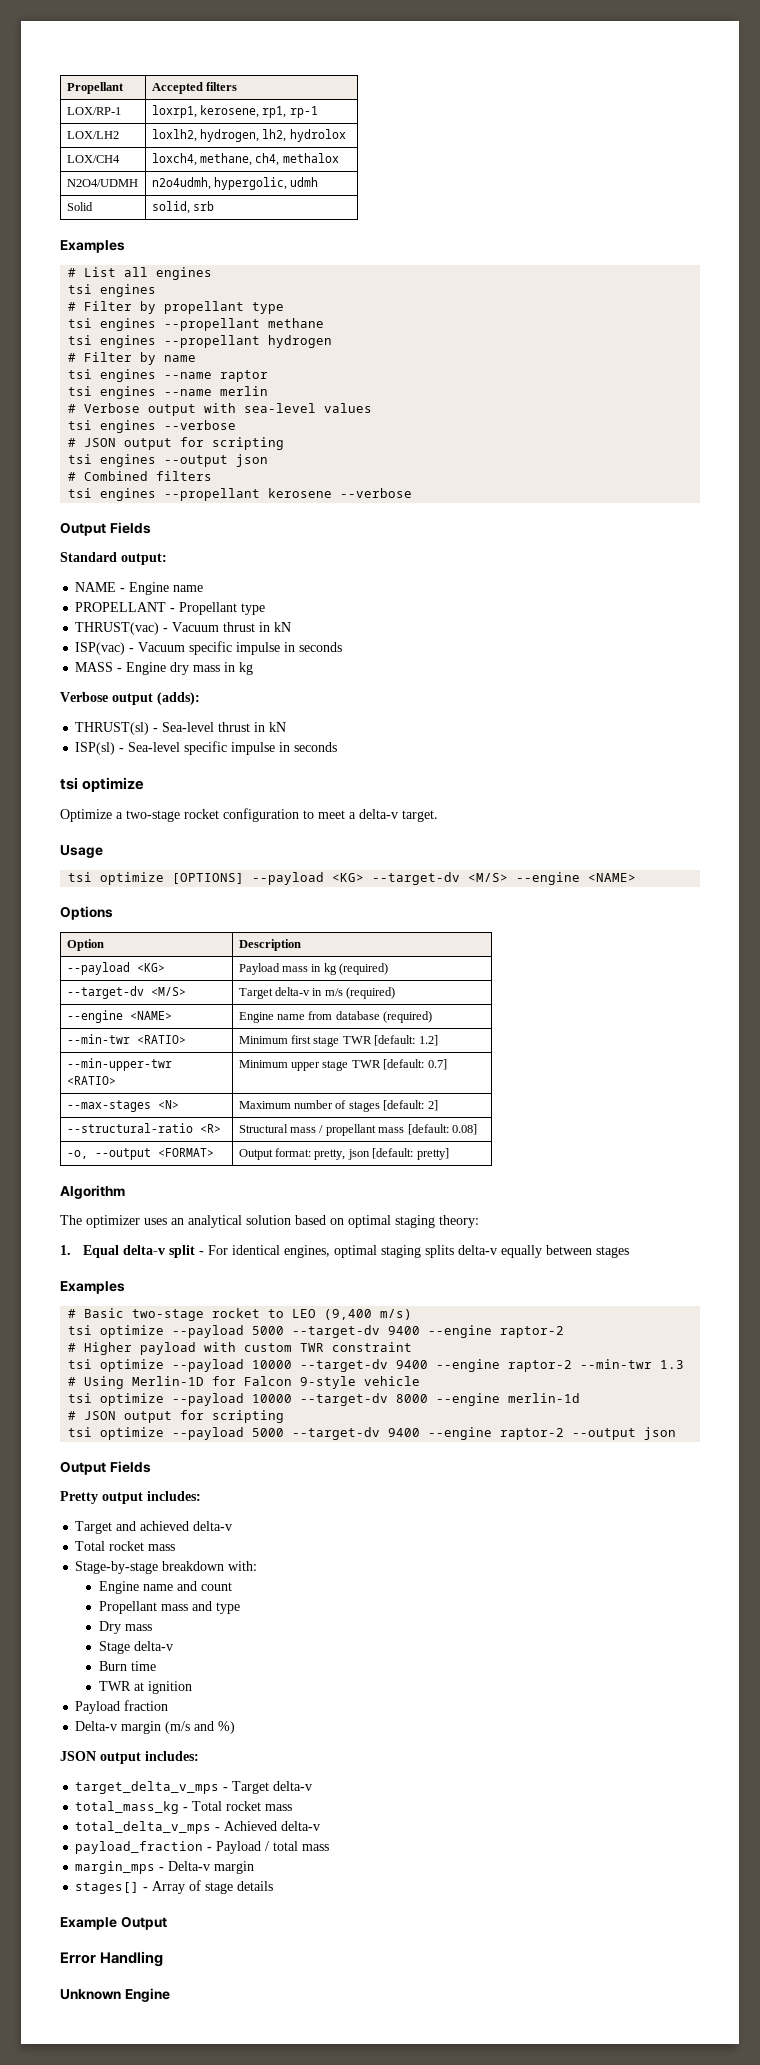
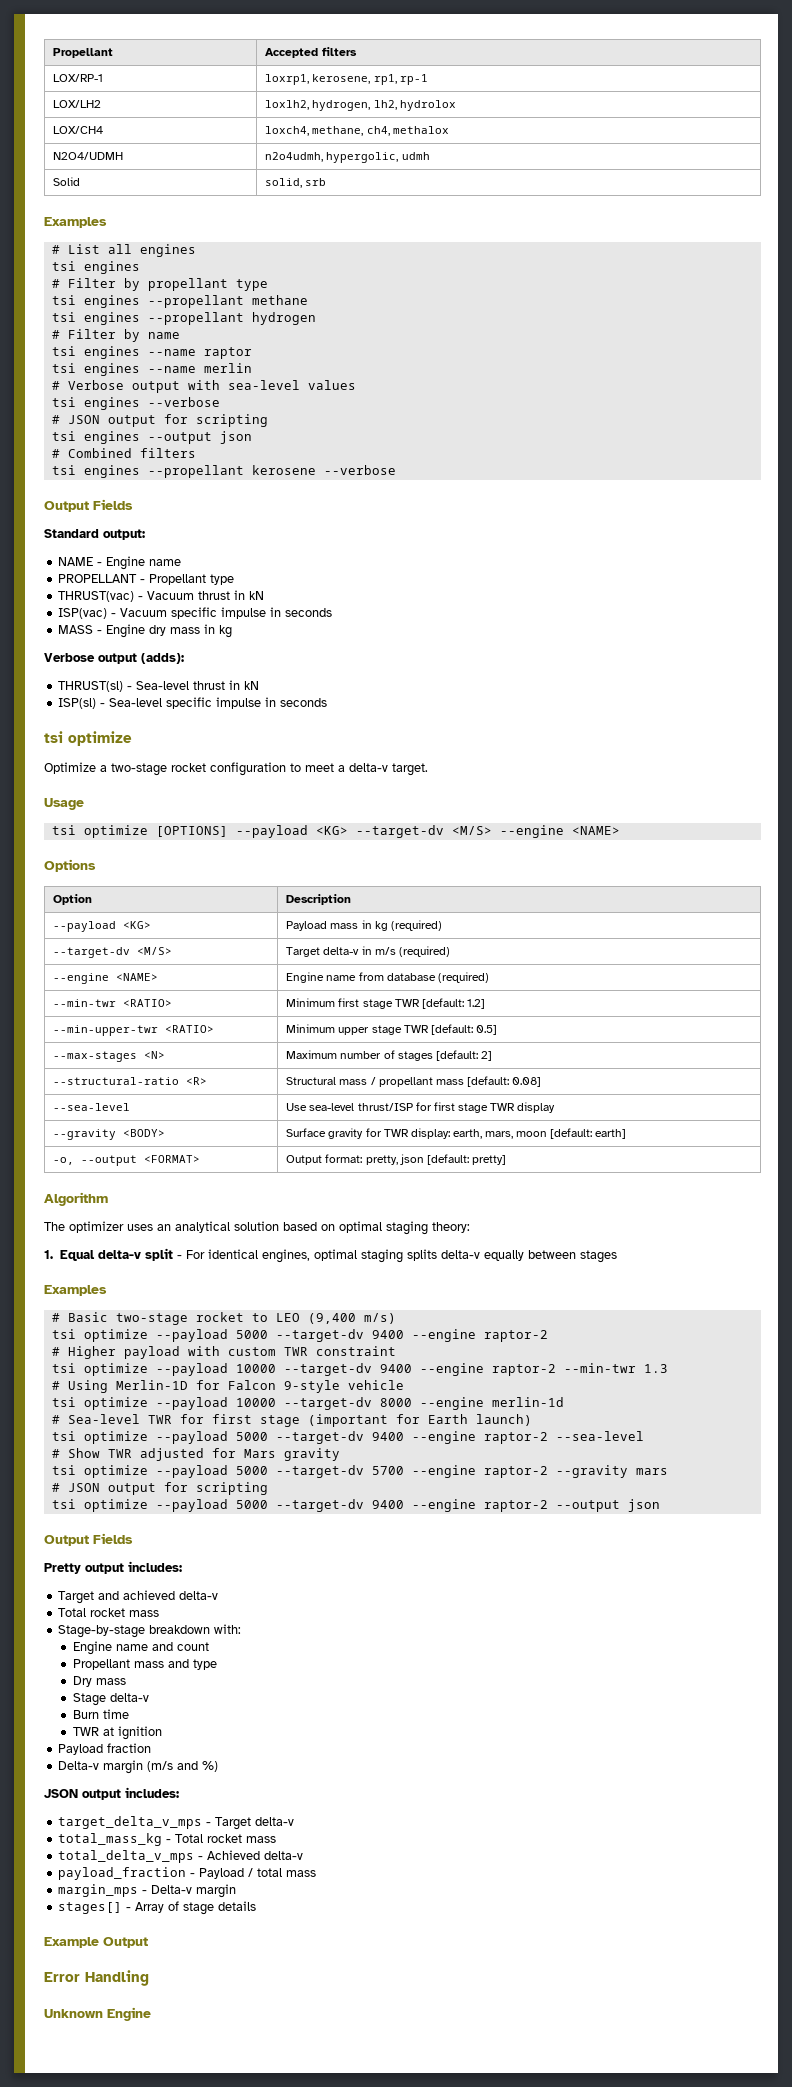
- --min-upper-twr <RATIO> | Minimum upper stage TWR [default: 0.7]
+ --min-upper-twr <RATIO> | Minimum upper stage TWR [default: 0.5]
+ --sea-level | Use sea-level thrust/ISP for first stage TWR display
+ --gravity <BODY> | Surface gravity for TWR display: earth, mars, moon [default: earth]
+ # Sea-level TWR for first stage (important for Earth launch)
+ tsi optimize --payload 5000 --target-dv 9400 --engine raptor-2 --sea-level
+ # Show TWR adjusted for Mars gravity
+ tsi optimize --payload 5000 --target-dv 5700 --engine raptor-2 --gravity mars

